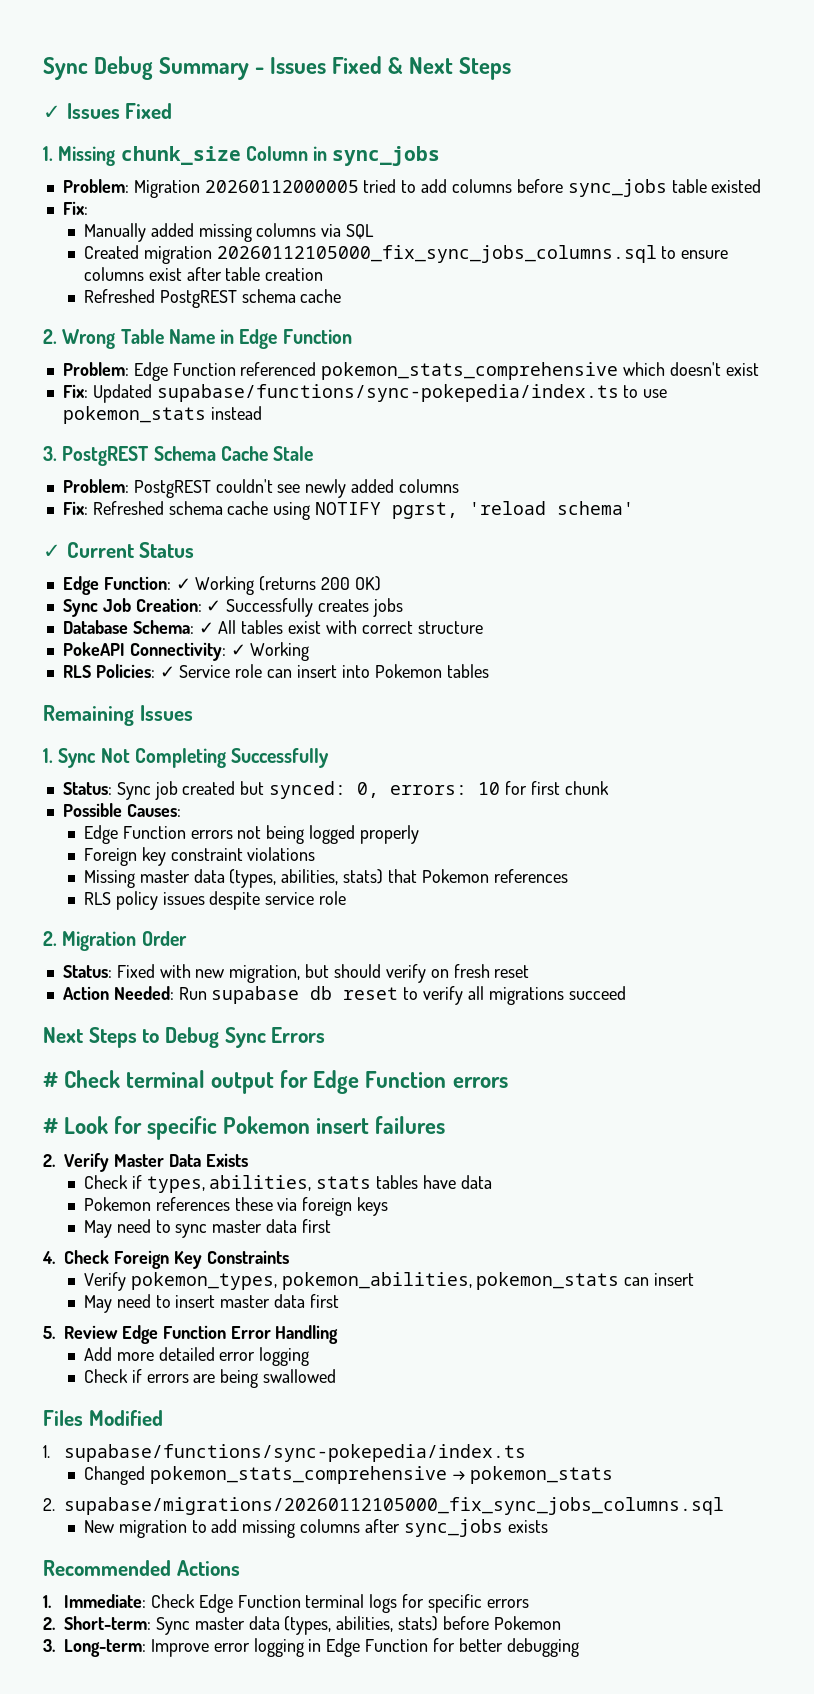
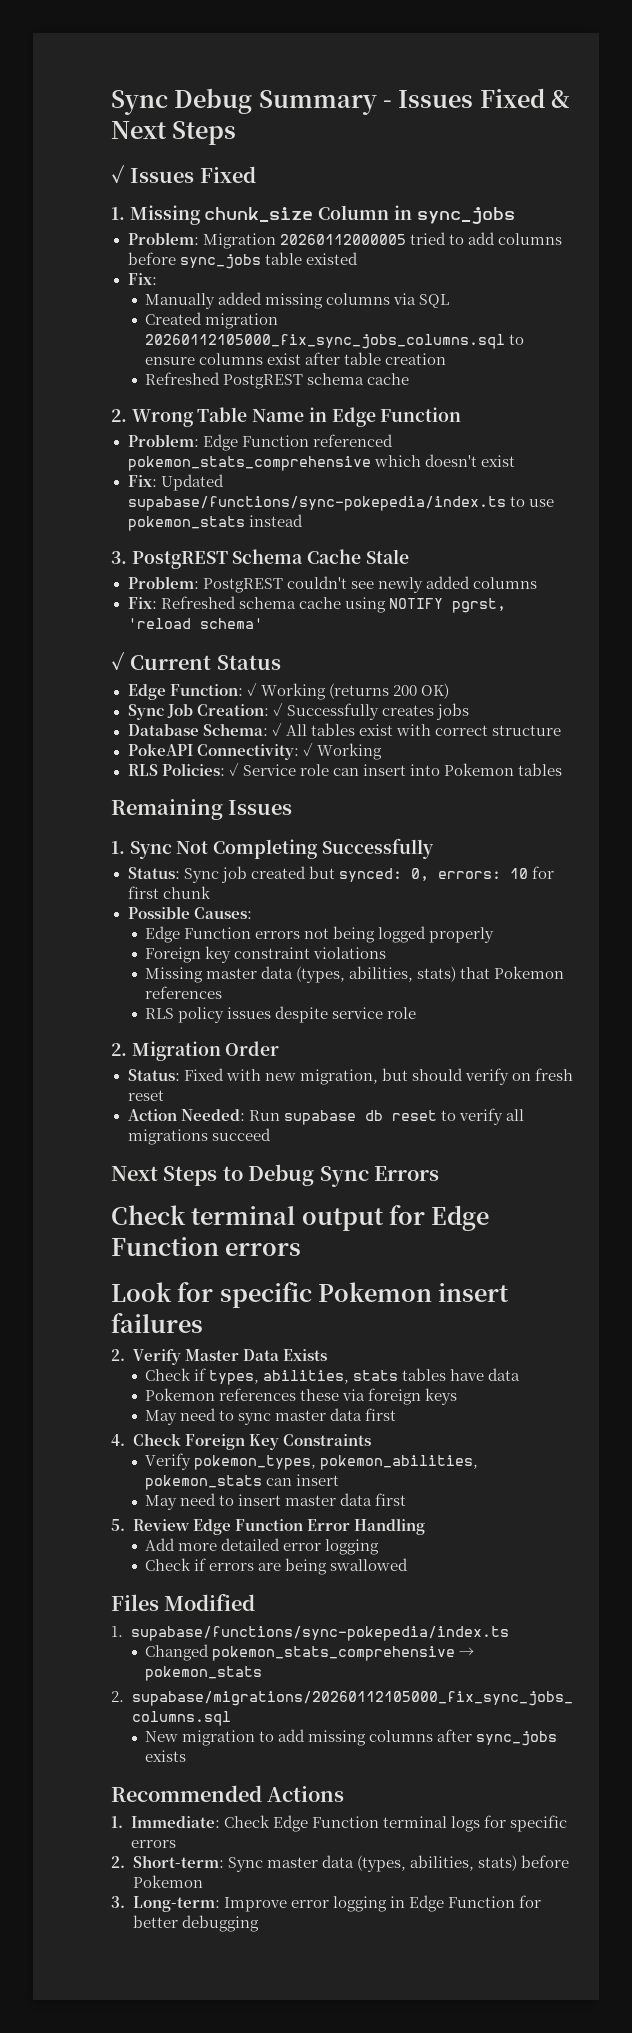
- # Check terminal output for Edge Function errors
+ Check terminal output for Edge Function errors
- # Look for specific Pokemon insert failures
+ Look for specific Pokemon insert failures

